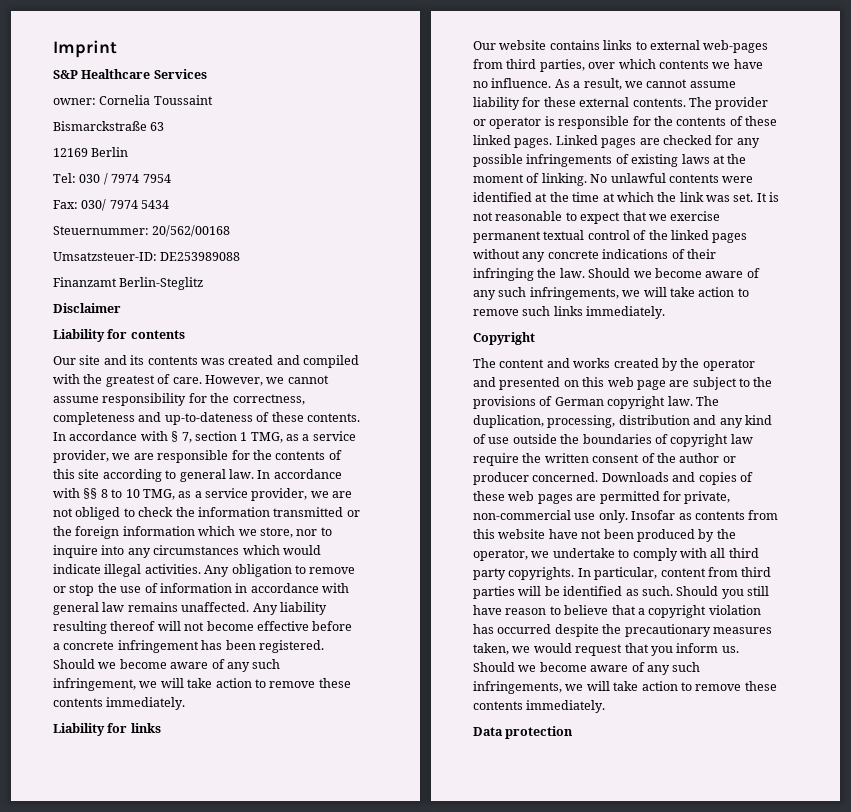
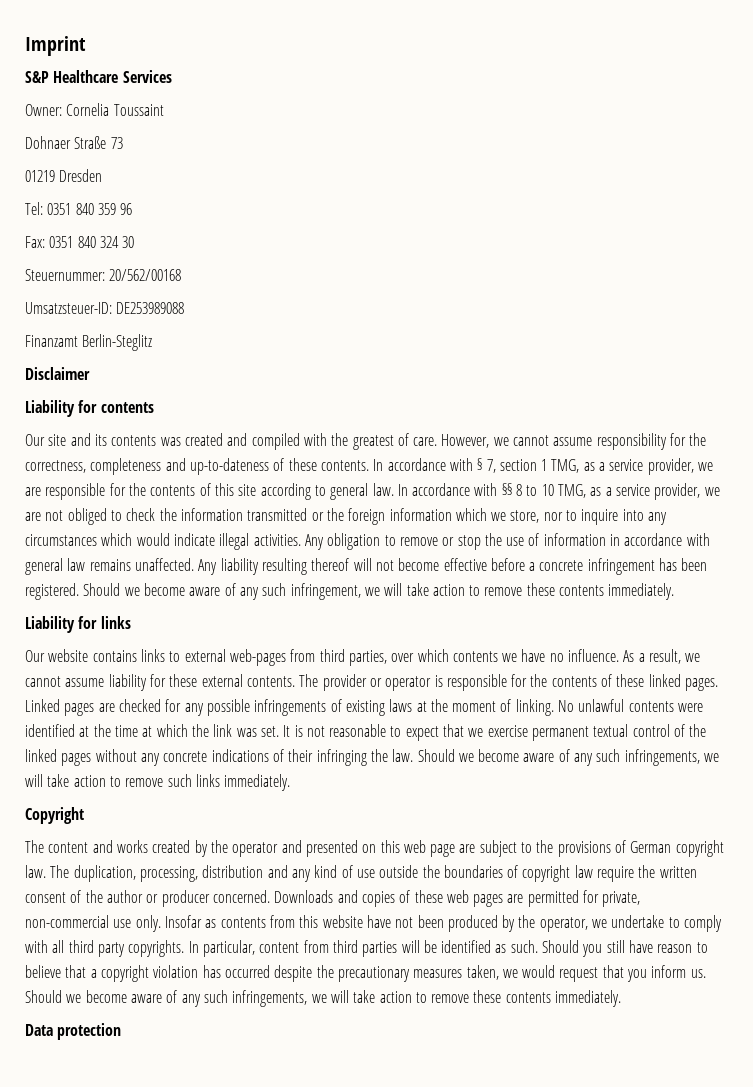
- owner: Cornelia Toussaint
+ Owner: Cornelia Toussaint
- Bismarckstraße 63
- 12169 Berlin
- Tel: 030 / 7974 7954
- Fax: 030/ 7974 5434
+ Dohnaer Straße 73
+ 01219 Dresden
+ Tel: 0351 840 359 96
+ Fax: 0351 840 324 30

